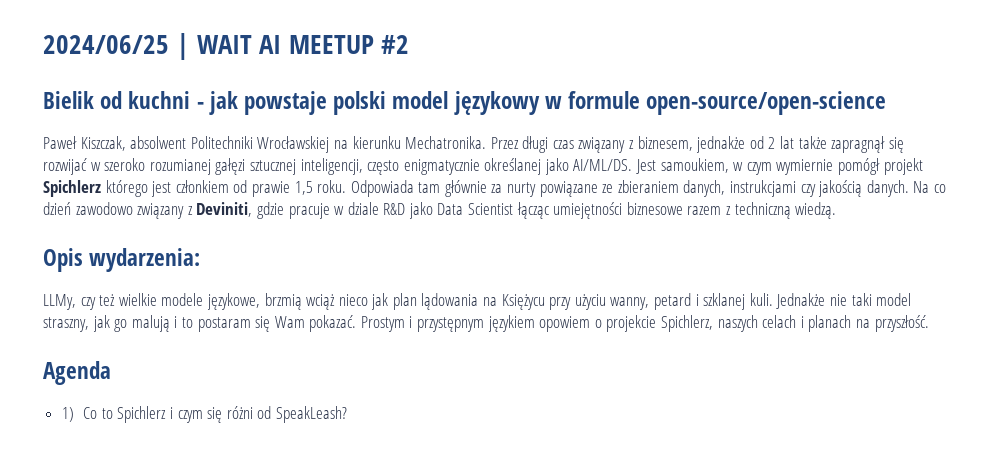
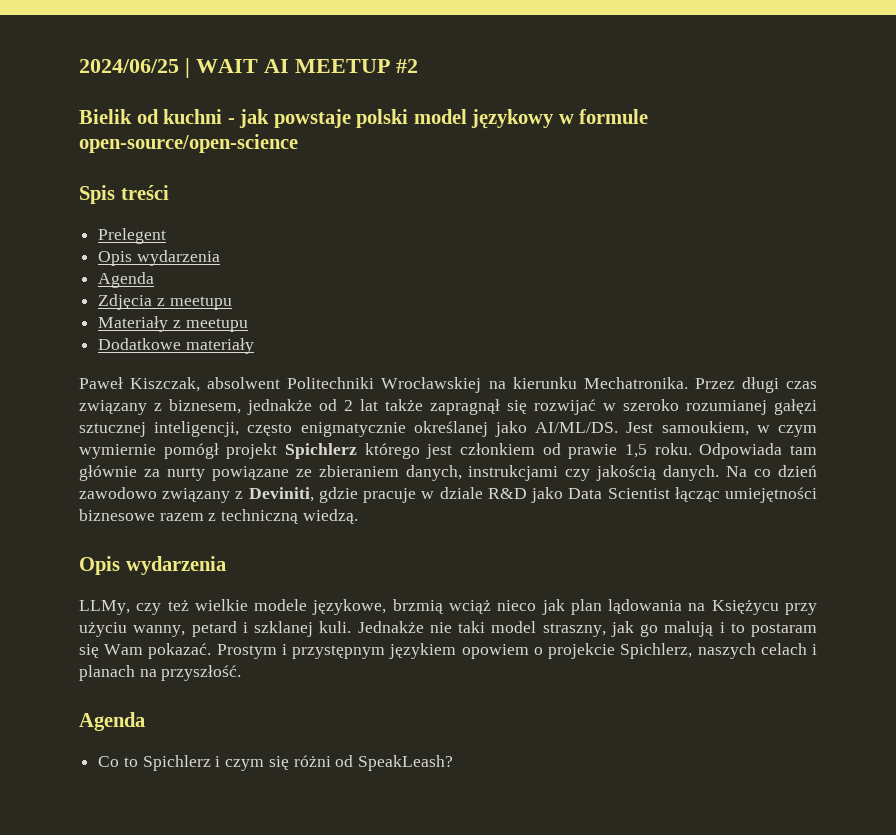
+ Spis treści
+ Prelegent
+ Opis wydarzenia
+ Agenda
+ Zdjęcia z meetupu
+ Materiały z meetupu
+ Dodatkowe materiały
  Na co dzień zawodowo związany z Deviniti, gdzie pracuje w dziale R&D jako Data Scientist łącząc umiejętności biznesowe razem z techniczną wiedzą.
- Opis wydarzenia:
+ Opis wydarzenia
- 1) Co to Spichlerz i czym się różni od SpeakLeash?
+ Co to Spichlerz i czym się różni od SpeakLeash?

